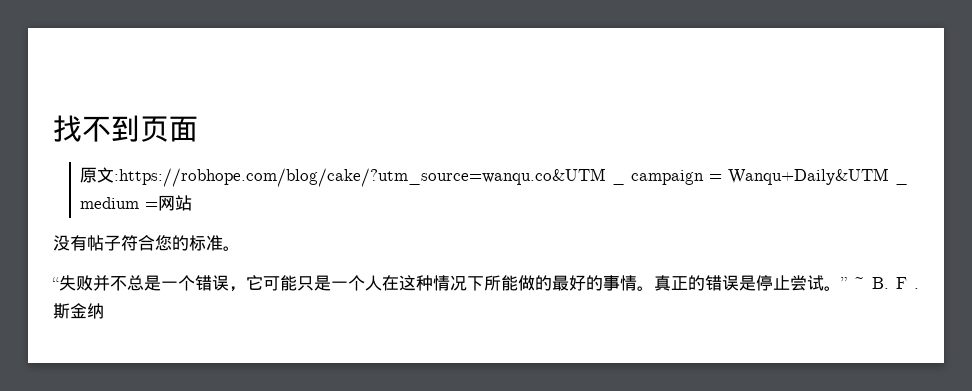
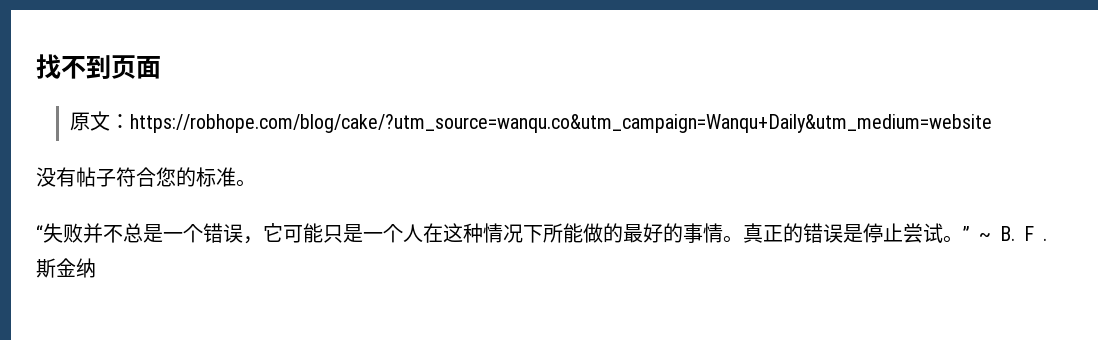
- 原文:https://robhope.com/blog/cake/?utm_source=wanqu.co&UTM _ campaign = Wanqu+Daily&UTM _ medium =网站
+ 原文：https://robhope.com/blog/cake/?utm_source=wanqu.co&utm_campaign=Wanqu+Daily&utm_medium=website

